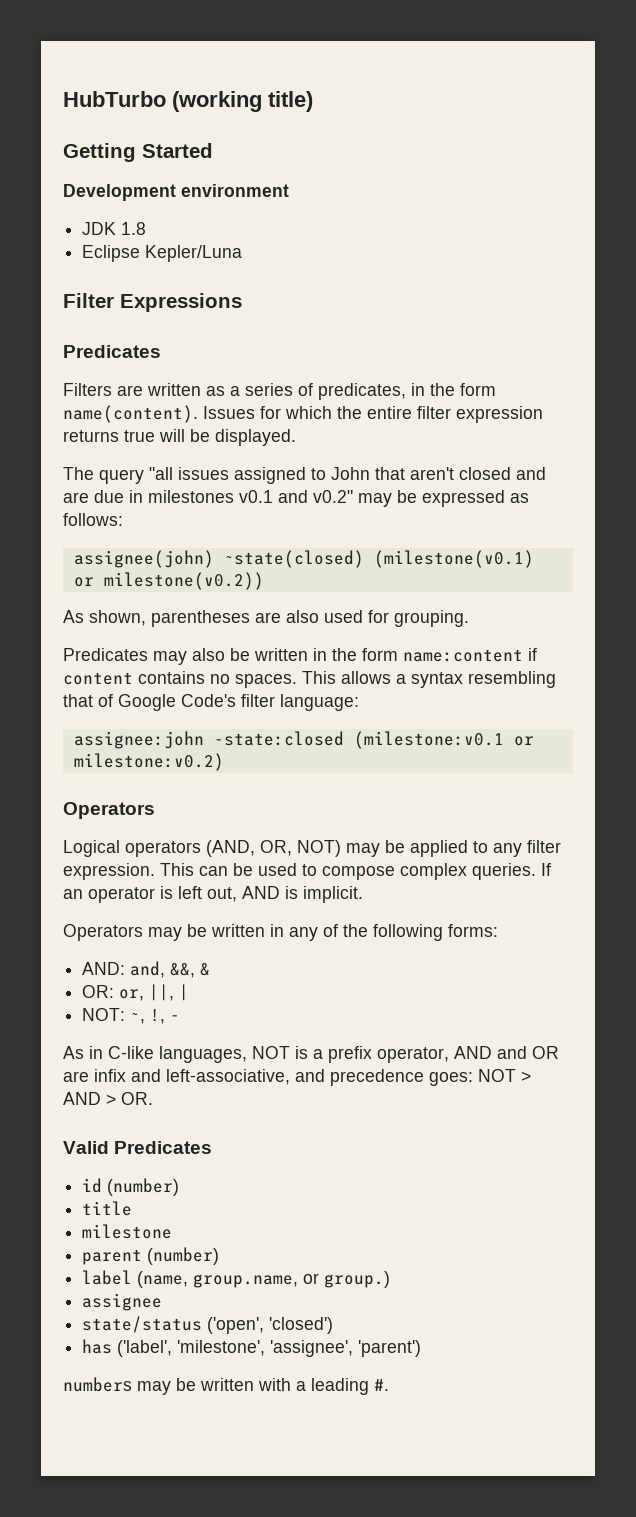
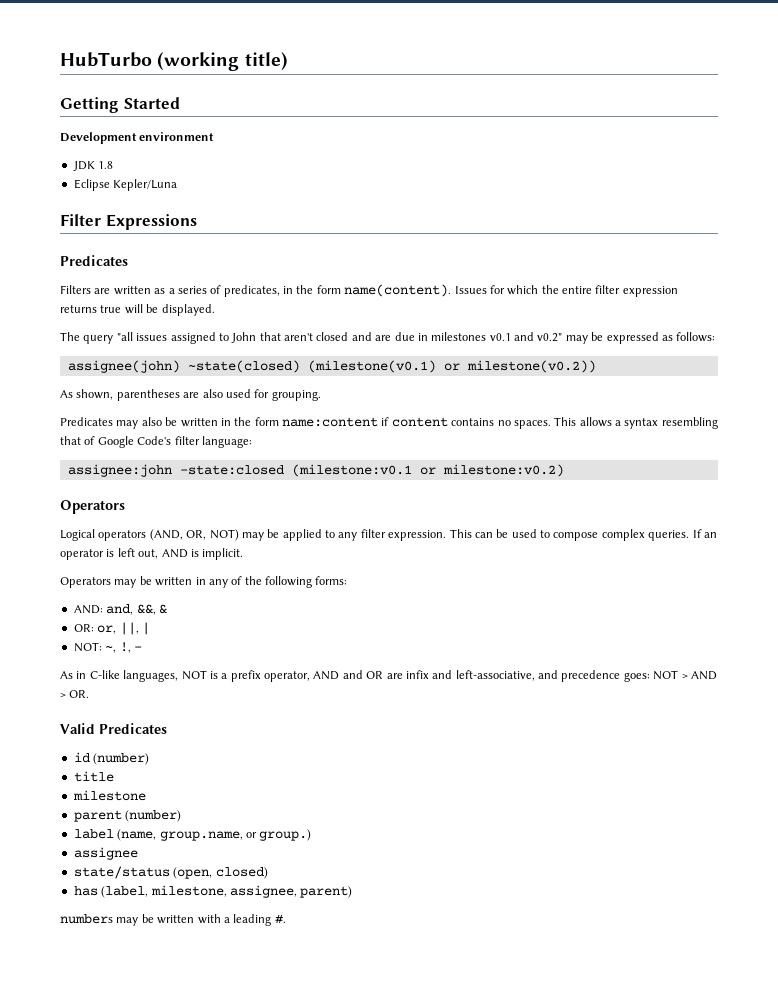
- state/status ('open', 'closed')
+ state/status (open, closed)
- has ('label', 'milestone', 'assignee', 'parent')
+ has (label, milestone, assignee, parent)

